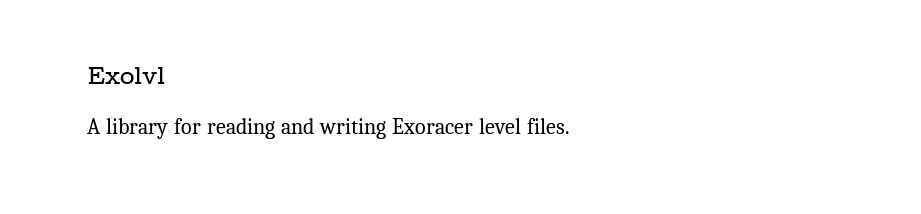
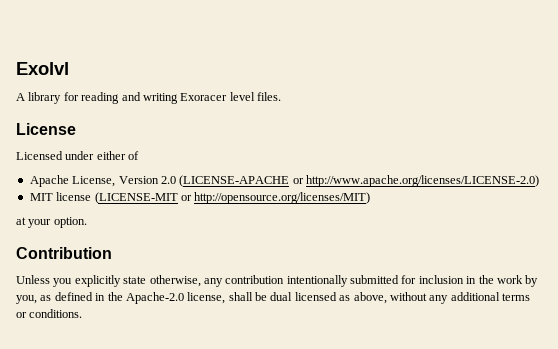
+ License
+ Licensed under either of
+ Apache License, Version 2.0 (LICENSE-APACHE or http://www.apache.org/licenses/LICENSE-2.0)
+ MIT license (LICENSE-MIT or http://opensource.org/licenses/MIT)
+ at your option.
+ Contribution
+ Unless you explicitly state otherwise, any contribution intentionally submitted for inclusion in the work by you, as defined in the Apache-2.0 license, shall be dual licensed as above, without any additional terms or conditions.

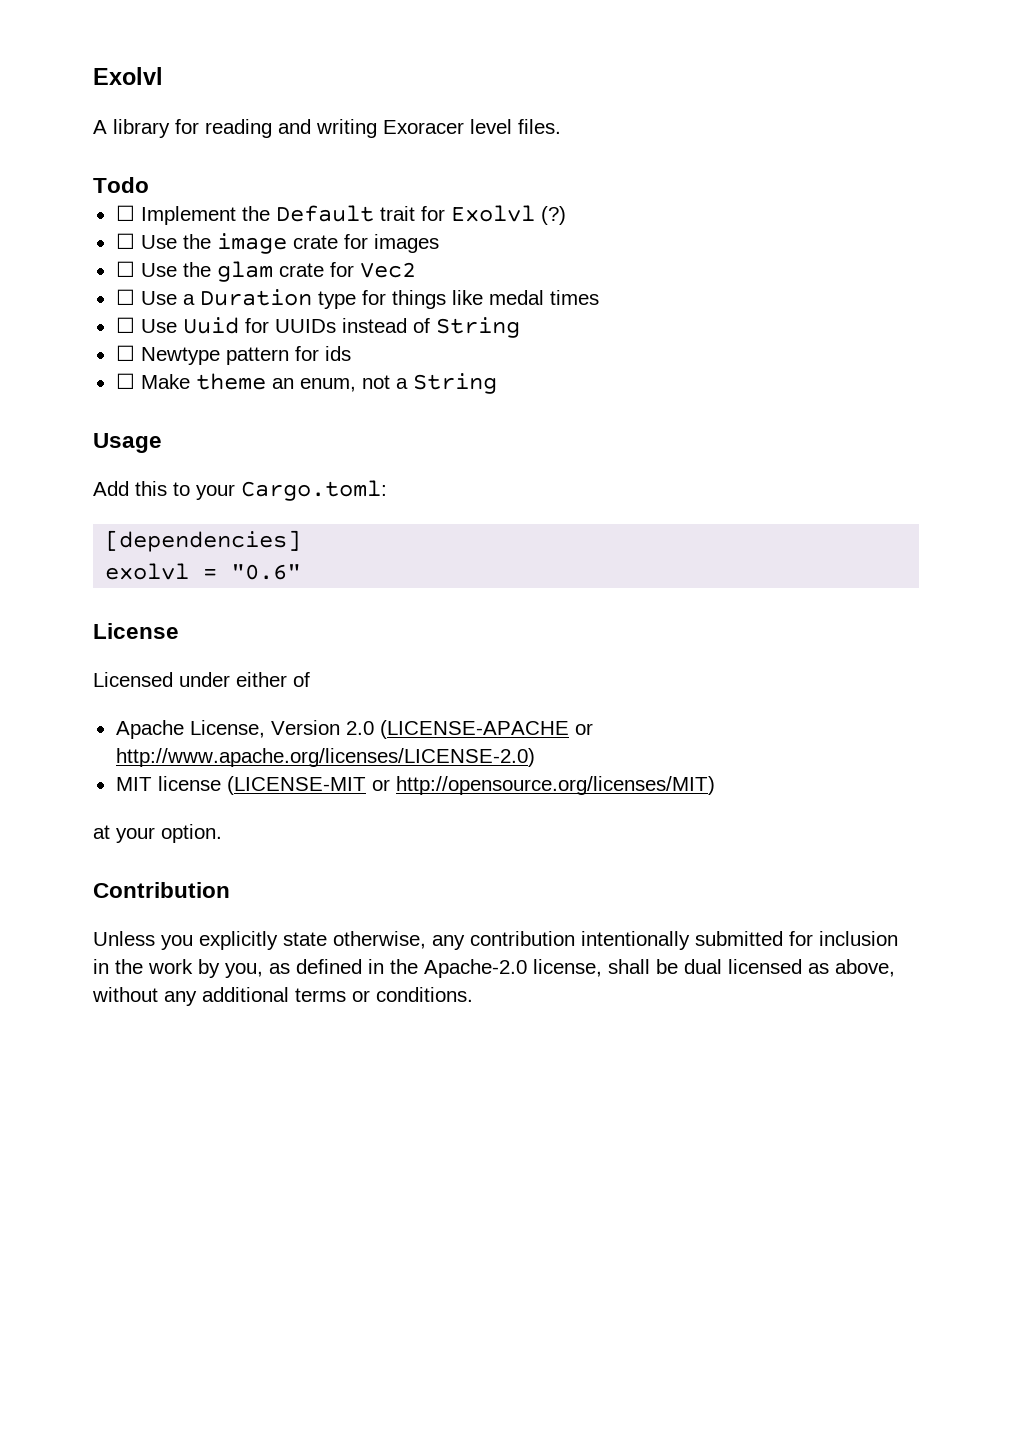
+ Todo
+ ☐ Implement the Default trait for Exolvl (?)
+ ☐ Use the image crate for images
+ ☐ Use the glam crate for Vec2
+ ☐ Use a Duration type for things like medal times
+ ☐ Use Uuid for UUIDs instead of String
+ ☐ Newtype pattern for ids
+ ☐ Make theme an enum, not a String
+ Usage
+ Add this to your Cargo.toml:
+ [dependencies]
+ exolvl = "0.6"

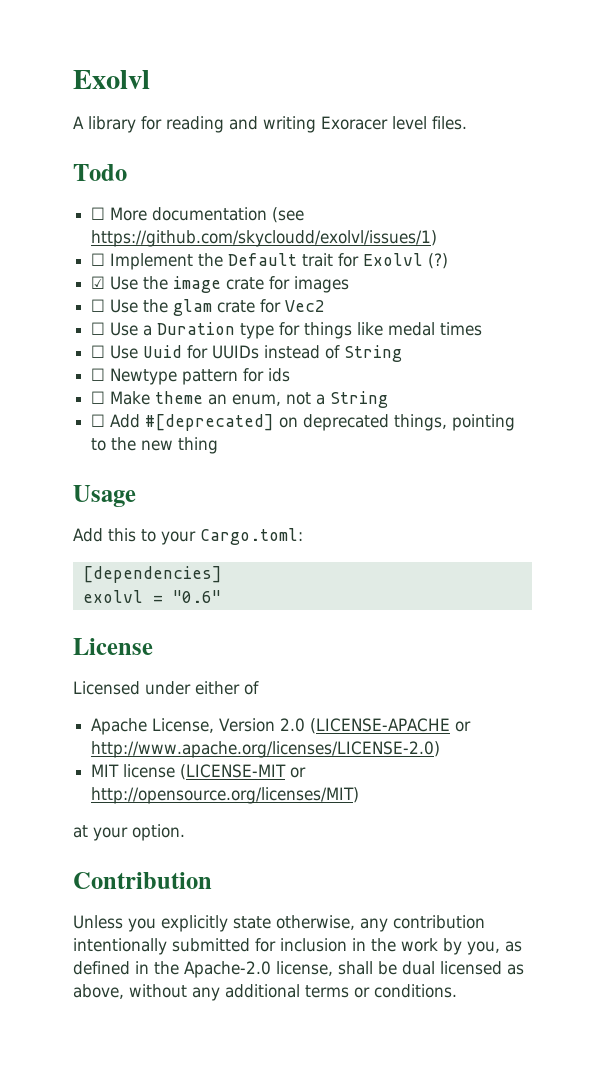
+ ☐ More documentation (see https://github.com/skycloudd/exolvl/issues/1)
- ☐ Use the image crate for images
+ ☑ Use the image crate for images
+ ☐ Add #[deprecated] on deprecated things, pointing to the new thing

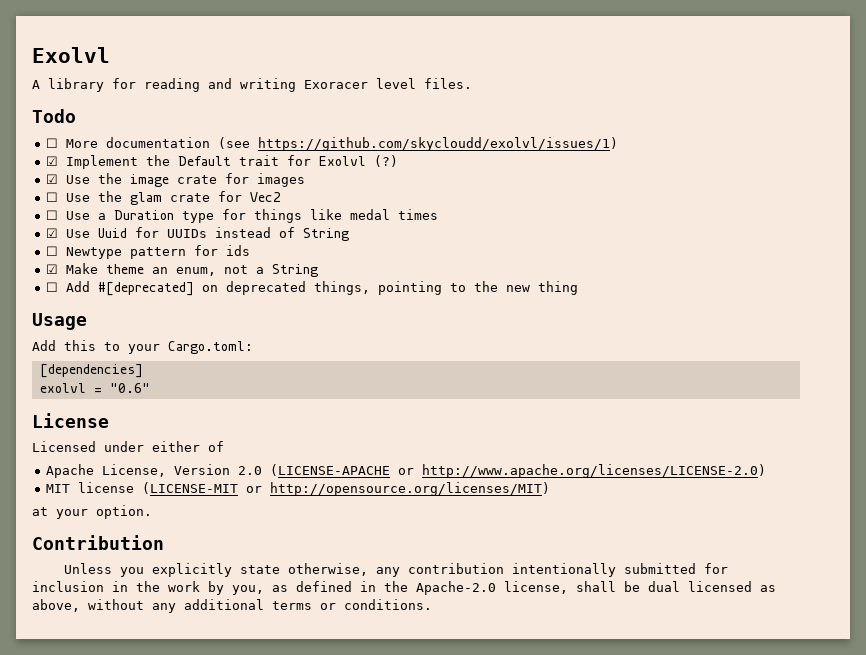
- ☐ Implement the Default trait for Exolvl (?)
+ ☑ Implement the Default trait for Exolvl (?)
- ☐ Use Uuid for UUIDs instead of String
+ ☑ Use Uuid for UUIDs instead of String
- ☐ Make theme an enum, not a String
+ ☑ Make theme an enum, not a String

